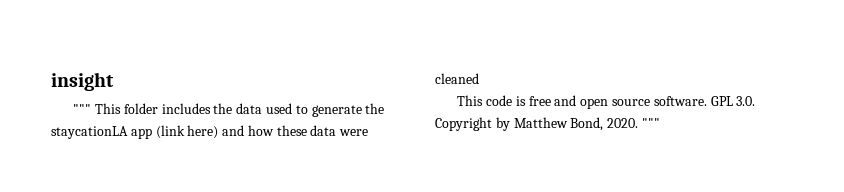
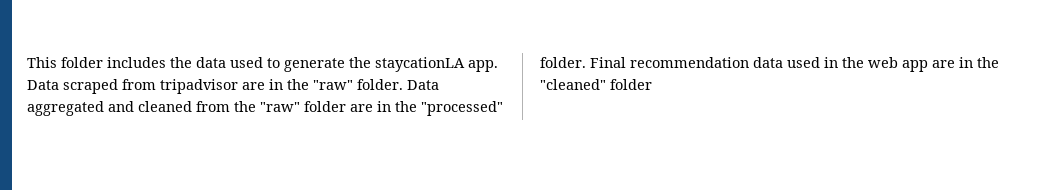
- insight
- """ This folder includes the data used to generate the staycationLA app (link here) and how these data were cleaned
- This code is free and open source software. GPL 3.0. Copyright by Matthew Bond, 2020. """
+ This folder includes the data used to generate the staycationLA app. Data scraped from tripadvisor are in the "raw" folder. Data aggregated and cleaned from the "raw" folder are in the "processed" folder. Final recommendation data used in the web app are in the "cleaned" folder

